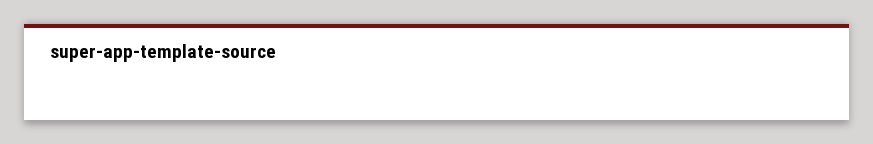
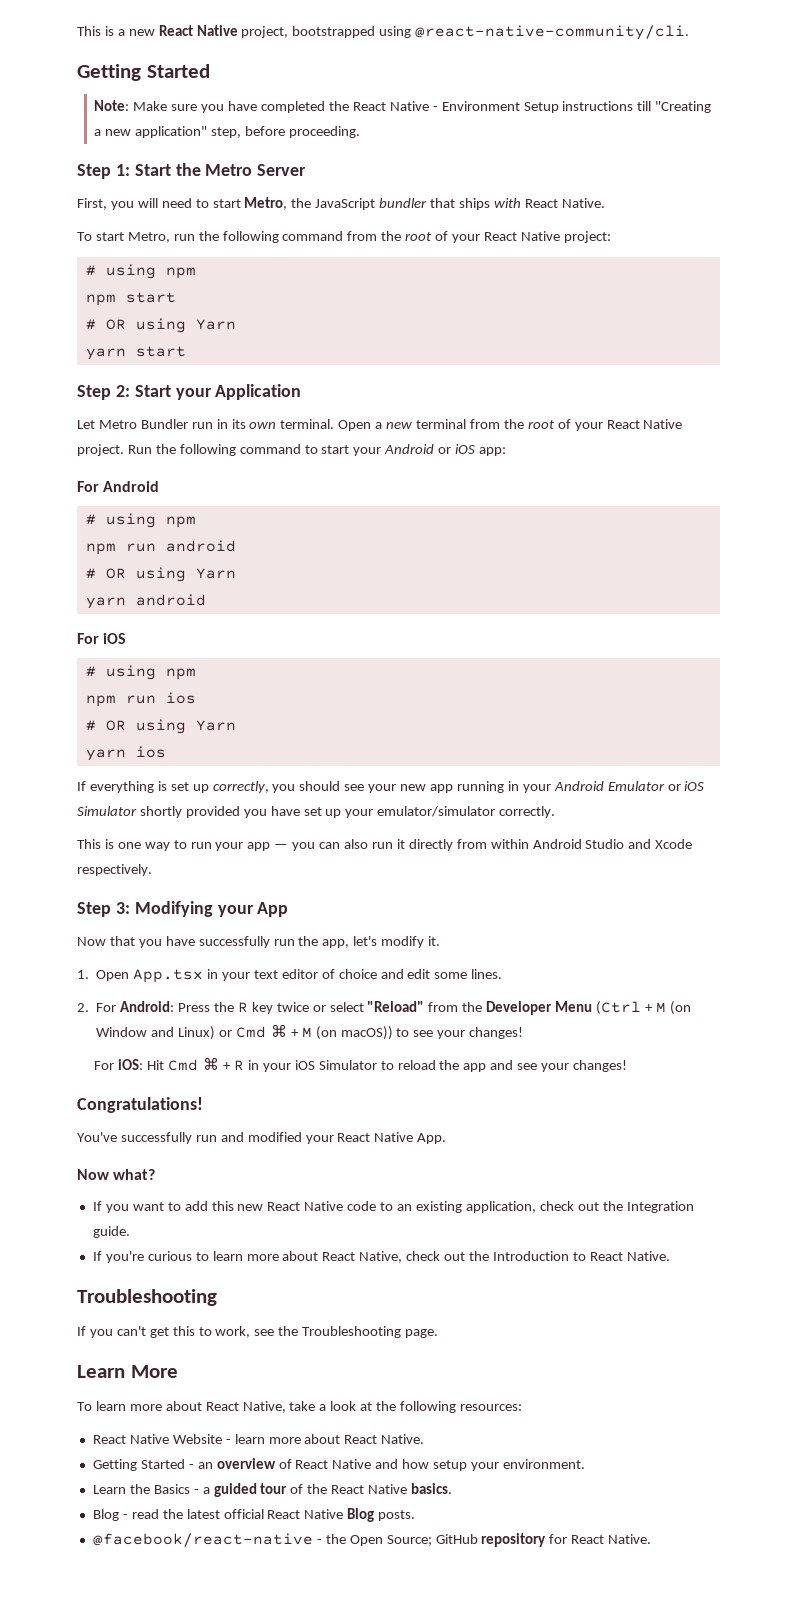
- super-app-template-source
+ This is a new React Native project, bootstrapped using @react-native-community/cli.
+ Getting Started
+ Note: Make sure you have completed the React Native - Environment Setup instructions till "Creating a new application" step, before proceeding.
+ Step 1: Start the Metro Server
+ First, you will need to start Metro, the JavaScript bundler that ships with React Native.
+ To start Metro, run the following command from the root of your React Native project:
+ # using npm
+ npm start
+ # OR using Yarn
+ yarn start
+ Step 2: Start your Application
+ Let Metro Bundler run in its own terminal. Open a new terminal from the root of your React Native project. Run the following command to start your Android or iOS app:
+ For Android
+ # using npm
+ npm run android
+ # OR using Yarn
+ yarn android
+ For iOS
+ # using npm
+ npm run ios
+ # OR using Yarn
+ yarn ios
+ If everything is set up correctly, you should see your new app running in your Android Emulator or iOS Simulator shortly provided you have set up your emulator/simulator correctly.
+ This is one way to run your app — you can also run it directly from within Android Studio and Xcode respectively.
+ Step 3: Modifying your App
+ Now that you have successfully run the app, let's modify it.
+ 1. Open App.tsx in your text editor of choice and edit some lines.
+ 2. For Android: Press the R key twice or select "Reload" from the Developer Menu (Ctrl + M (on Window and Linux) or Cmd ⌘ + M (on macOS)) to see your changes!
+ For iOS: Hit Cmd ⌘ + R in your iOS Simulator to reload the app and see your changes!
+ Congratulations!
+ You've successfully run and modified your React Native App.
+ Now what?
+ If you want to add this new React Native code to an existing application, check out the Integration guide.
+ If you're curious to learn more about React Native, check out the Introduction to React Native.
+ Troubleshooting
+ If you can't get this to work, see the Troubleshooting page.
+ Learn More
+ To learn more about React Native, take a look at the following resources:
+ React Native Website - learn more about React Native.
+ Getting Started - an overview of React Native and how setup your environment.
+ Learn the Basics - a guided tour of the React Native basics.
+ Blog - read the latest official React Native Blog posts.
+ @facebook/react-native - the Open Source; GitHub repository for React Native.

